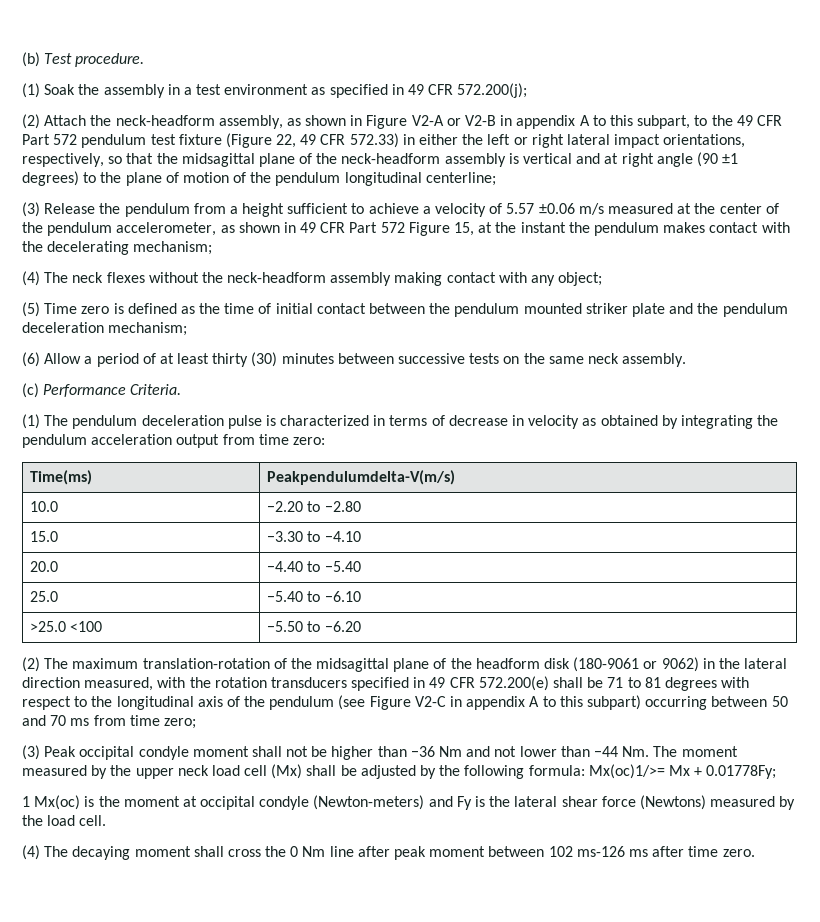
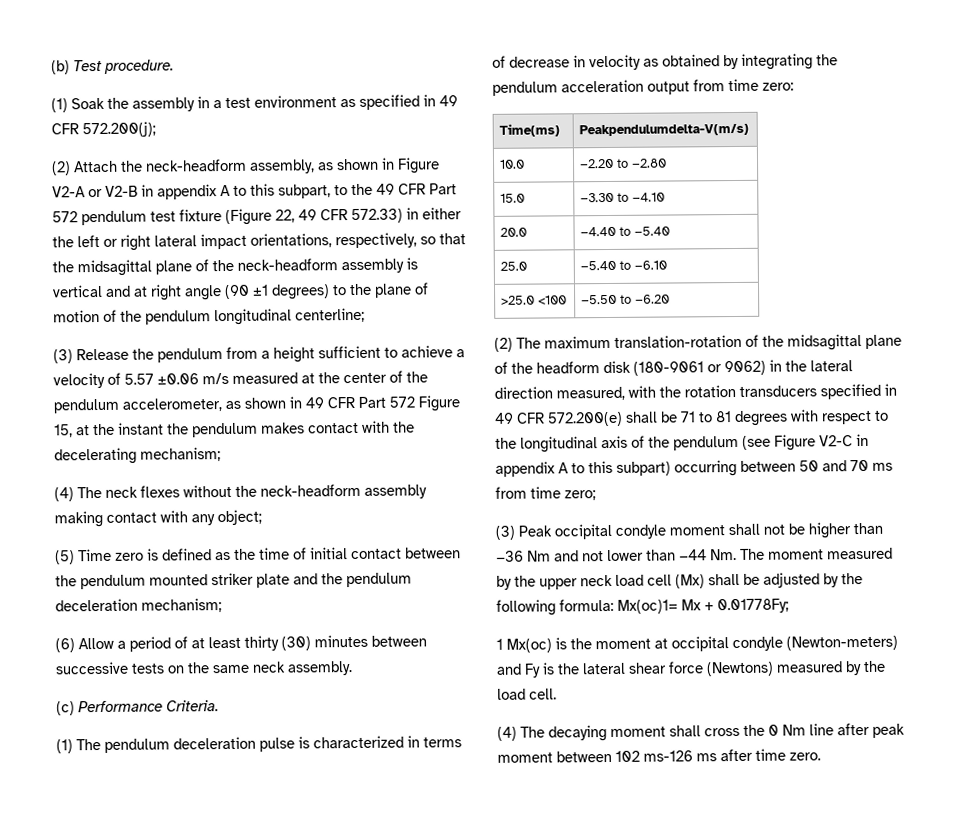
- (3) Peak occipital condyle moment shall not be higher than −36 Nm and not lower than −44 Nm. The moment measured by the upper neck load cell (Mx) shall be adjusted by the following formula: Mx(oc)1/>= Mx + 0.01778Fy;
+ (3) Peak occipital condyle moment shall not be higher than −36 Nm and not lower than −44 Nm. The moment measured by the upper neck load cell (Mx) shall be adjusted by the following formula: Mx(oc)1= Mx + 0.01778Fy;

